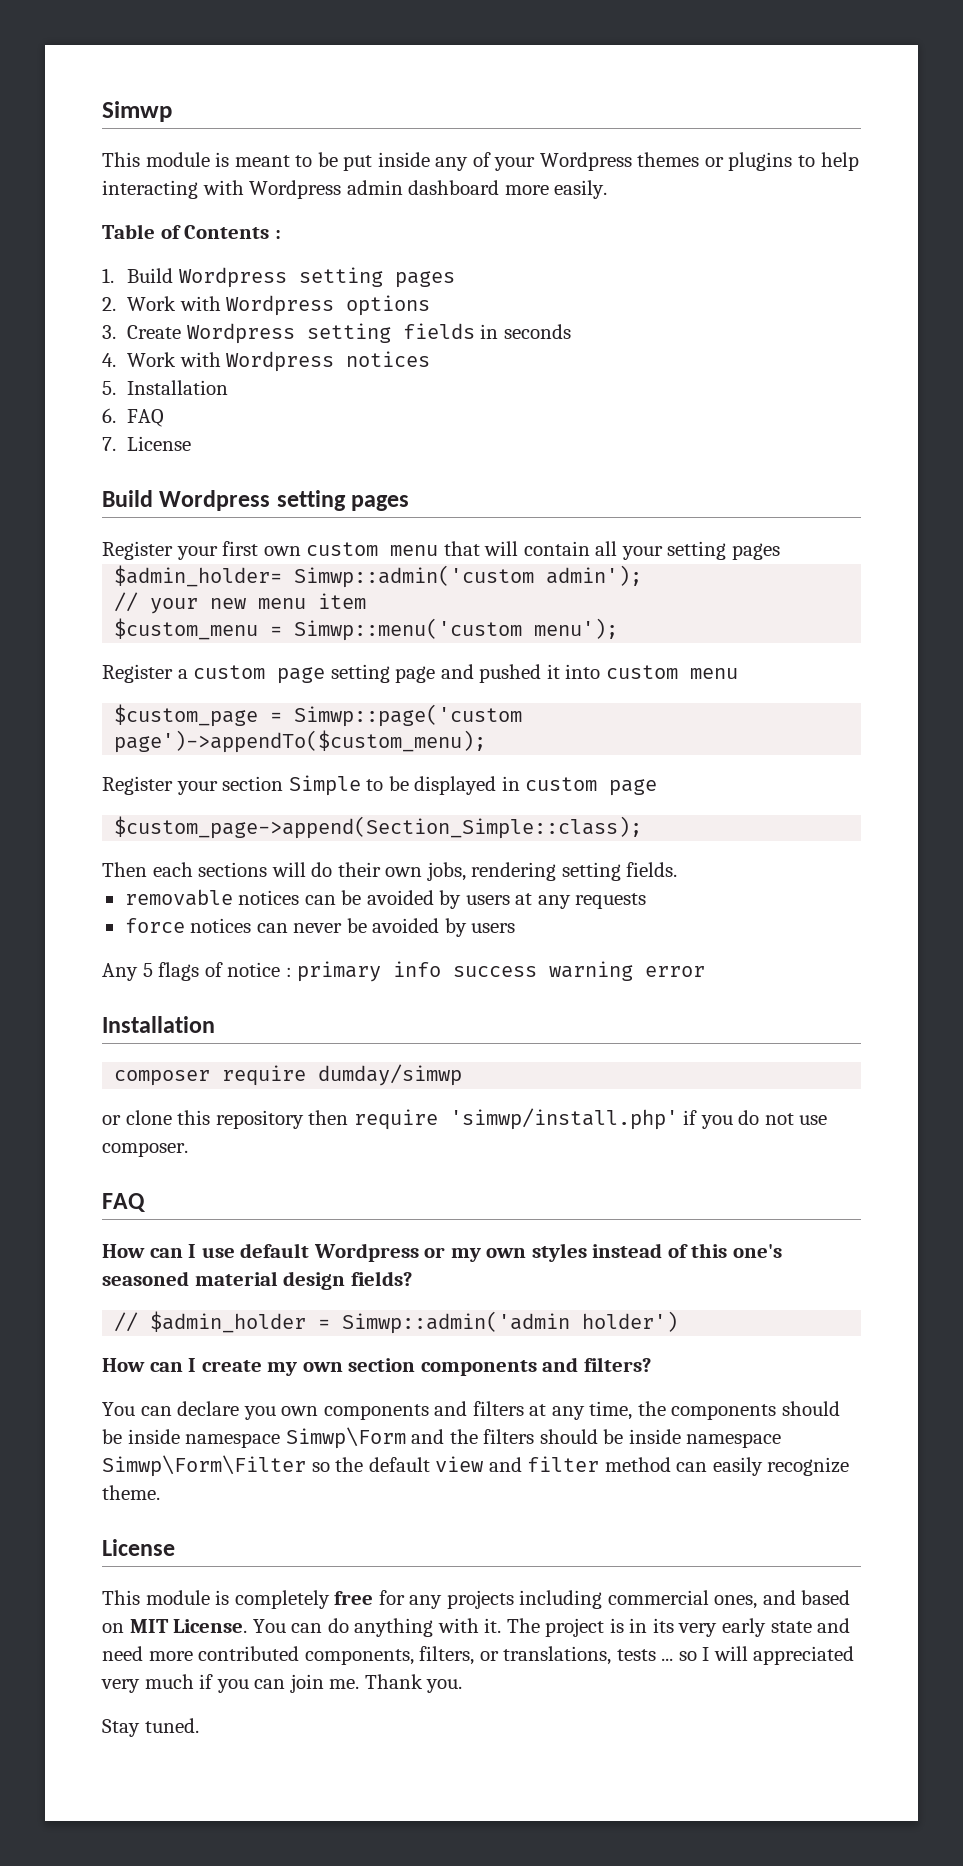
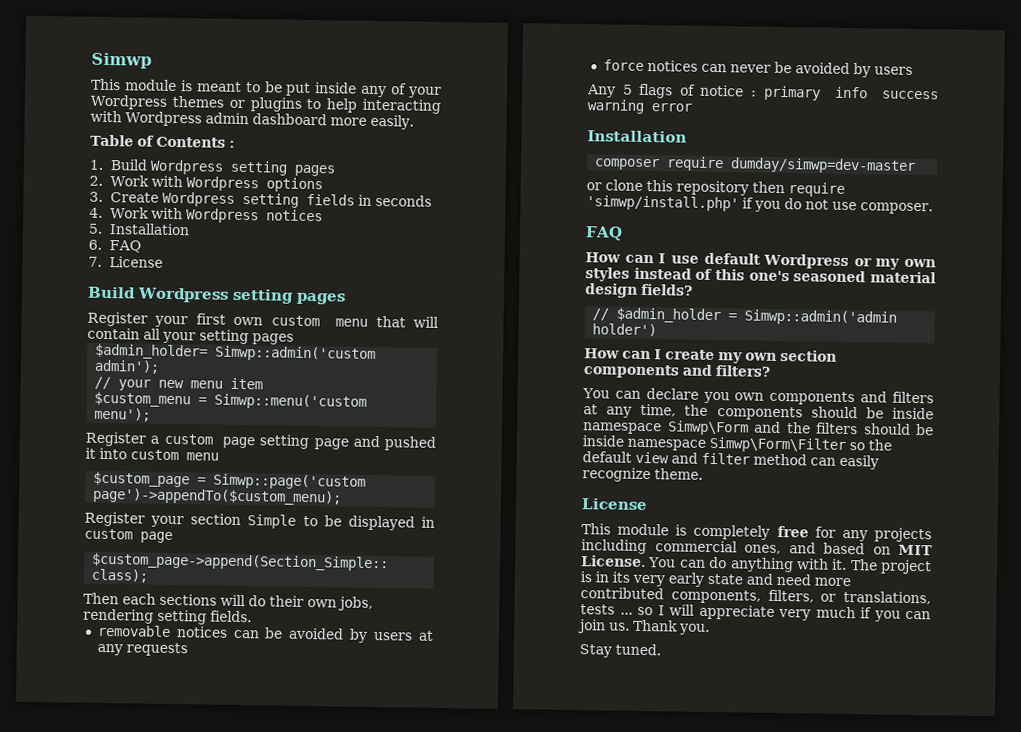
- composer require dumday/simwp
+ composer require dumday/simwp=dev-master
- The project is in its very early state and need more contributed components, filters, or translations, tests ... so I will appreciated very much if you can join me.
+ The project is in its very early state and need more contributed components, filters, or translations, tests ... so I will appreciate very much if you can join us.

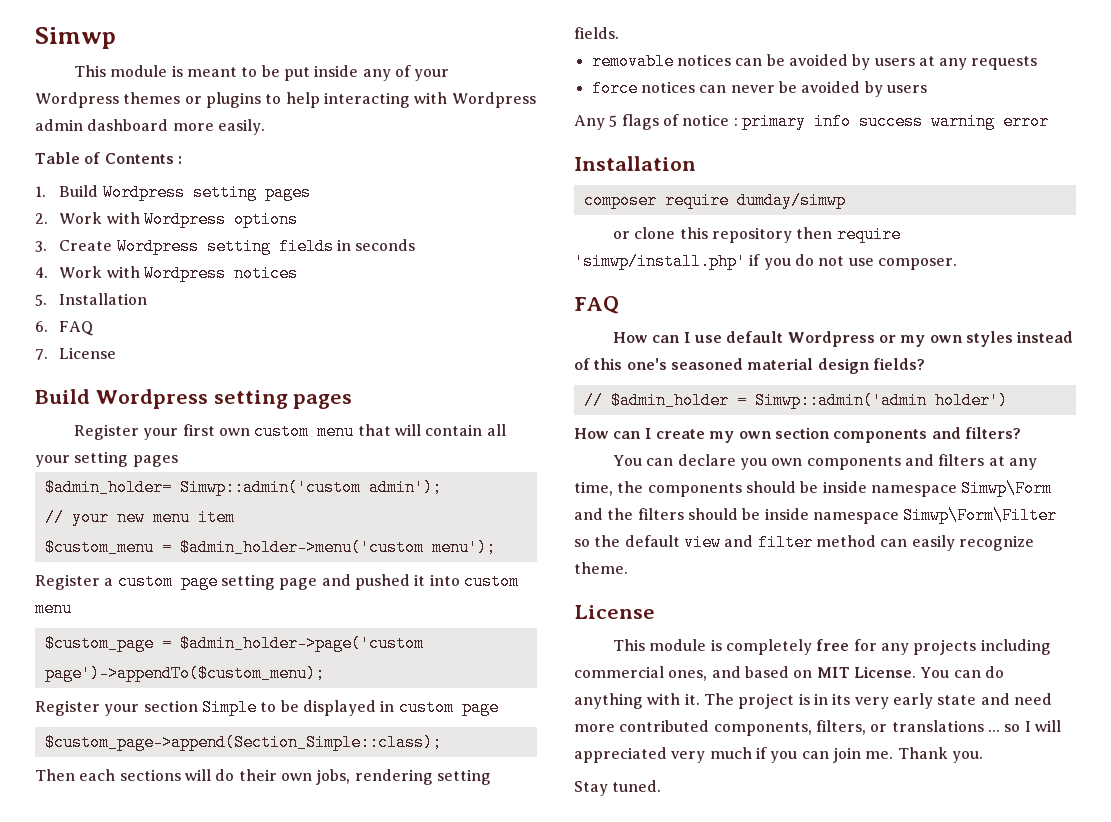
- $custom_menu = Simwp::menu('custom menu');
+ $custom_menu = $admin_holder->menu('custom menu');
- $custom_page = Simwp::page('custom page')->appendTo($custom_menu);
+ $custom_page = $admin_holder->page('custom page')->appendTo($custom_menu);
- composer require dumday/simwp=dev-master
+ composer require dumday/simwp
- The project is in its very early state and need more contributed components, filters, or translations, tests ... so I will appreciate very much if you can join us.
+ The project is in its very early state and need more contributed components, filters, or translations ... so I will appreciated very much if you can join me.

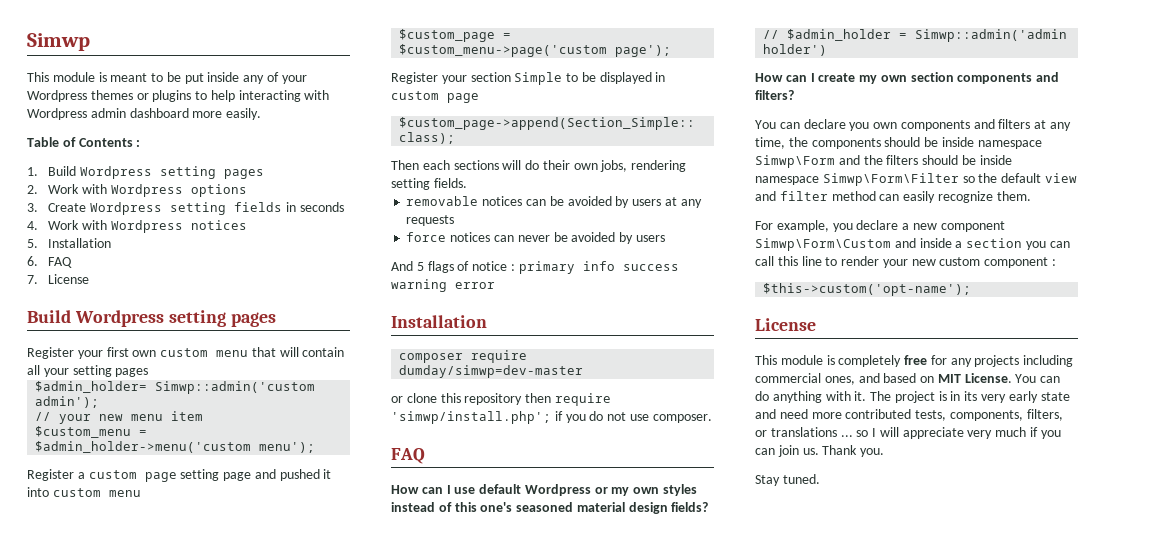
- $custom_page = $admin_holder->page('custom page')->appendTo($custom_menu);
+ $custom_page = $custom_menu->page('custom page');
- Any 5 flags of notice : primary info success warning error
+ And 5 flags of notice : primary info success warning error
- composer require dumday/simwp
+ composer require dumday/simwp=dev-master
- or clone this repository then require 'simwp/install.php' if you do not use composer.
+ or clone this repository then require 'simwp/install.php'; if you do not use composer.
- You can declare you own components and filters at any time, the components should be inside namespace Simwp\Form and the filters should be inside namespace Simwp\Form\Filter so the default view and filter method can easily recognize theme.
+ You can declare you own components and filters at any time, the components should be inside namespace Simwp\Form and the filters should be inside namespace Simwp\Form\Filter so the default view and filter method can easily recognize them.
+ For example, you declare a new component Simwp\Form\Custom and inside a section you can call this line to render your new custom component :
+ $this->custom('opt-name');
- The project is in its very early state and need more contributed components, filters, or translations ... so I will appreciated very much if you can join me.
+ The project is in its very early state and need more contributed tests, components, filters, or translations ... so I will appreciate very much if you can join us.

